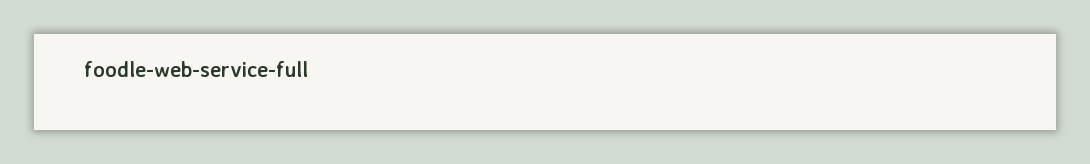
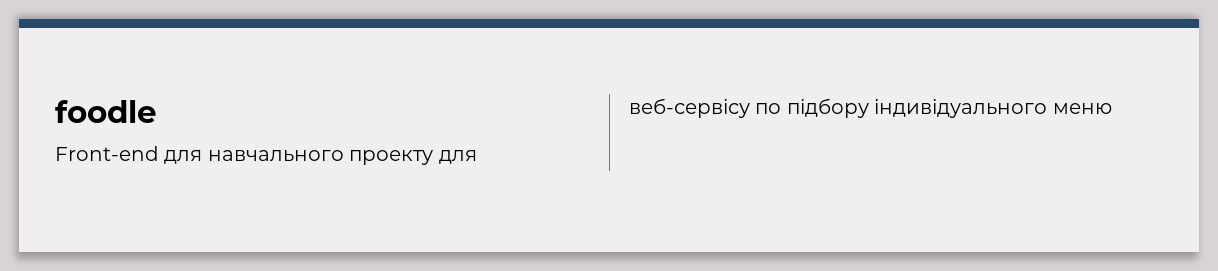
- foodle-web-service-full
+ foodle
+ Front-end для навчального проекту для веб-сервісу по підбору індивідуального меню

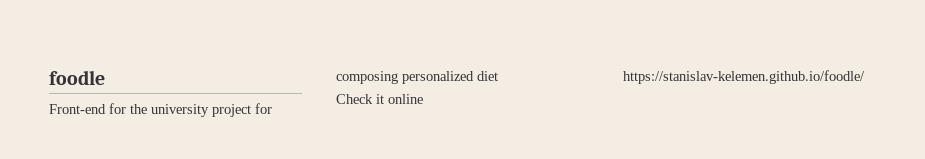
- Front-end для навчального проекту для веб-сервісу по підбору індивідуального меню
+ Front-end for the university project for composing personalized diet
+ Check it online https://stanislav-kelemen.github.io/foodle/

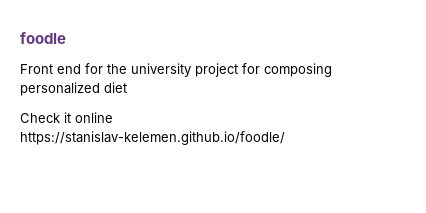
- Front-end for the university project for composing personalized diet
+ Front end for the university project for composing personalized diet

